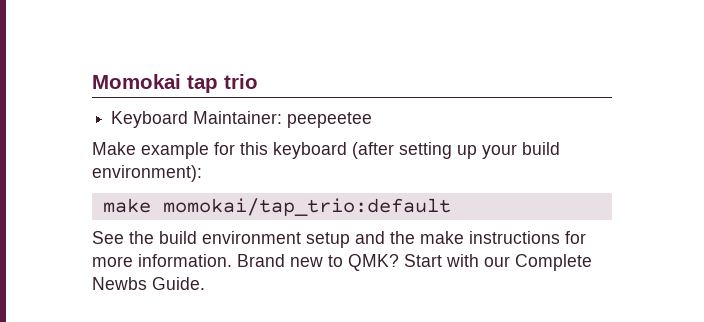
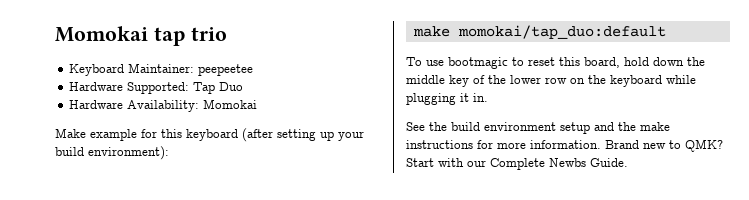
+ Hardware Supported: Tap Duo
+ Hardware Availability: Momokai
- make momokai/tap_trio:default
+ make momokai/tap_duo:default
+ To use bootmagic to reset this board, hold down the middle key of the lower row on the keyboard while plugging it in.

